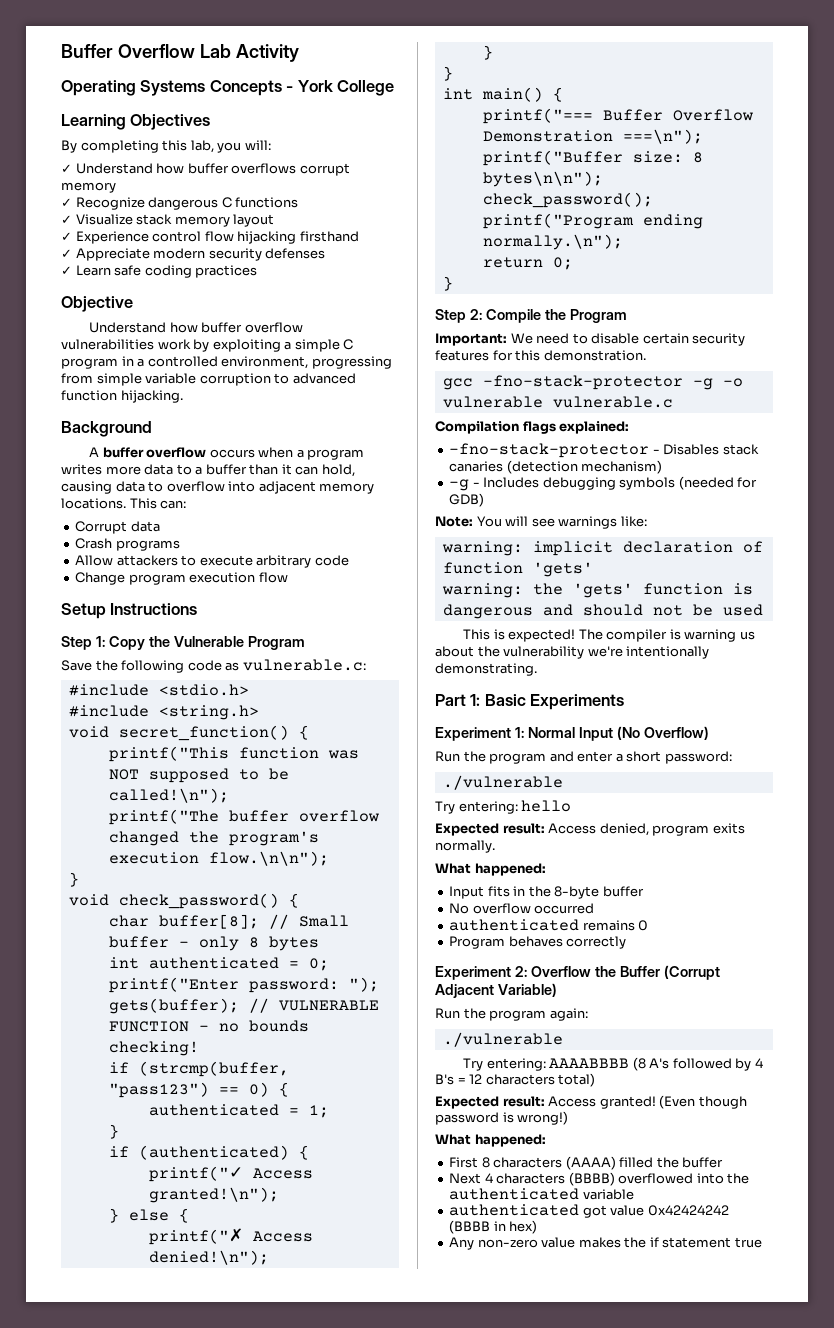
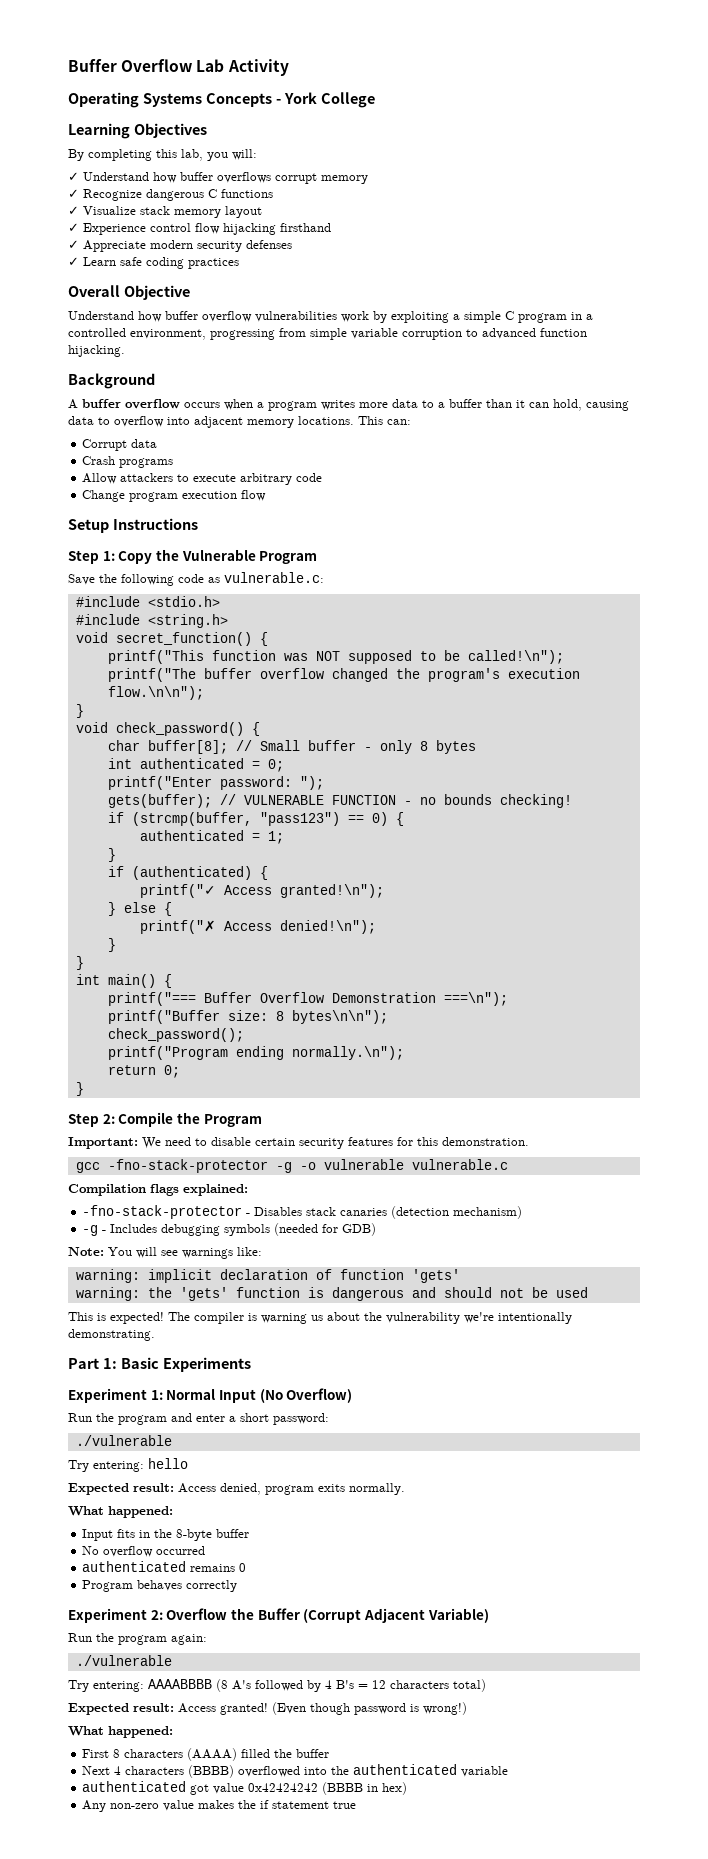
- Objective
+ Overall Objective

